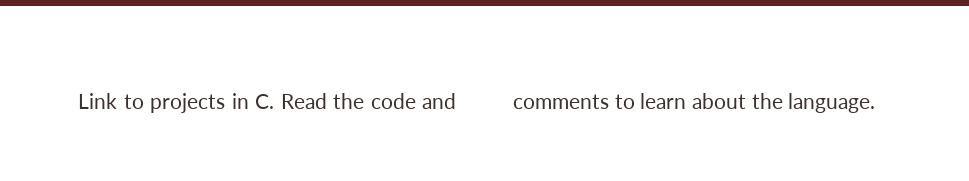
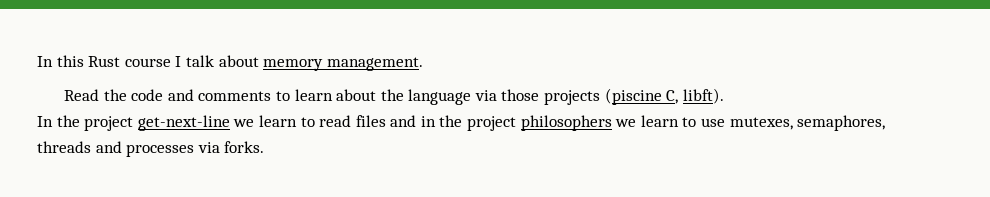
- Link to projects in C. Read the code and comments to learn about the language.
+ In this Rust course I talk about memory management.
+ Read the code and comments to learn about the language via those projects (piscine C, libft).
+ In the project get-next-line we learn to read files and in the project philosophers we learn to use mutexes, semaphores, threads and processes via forks.

